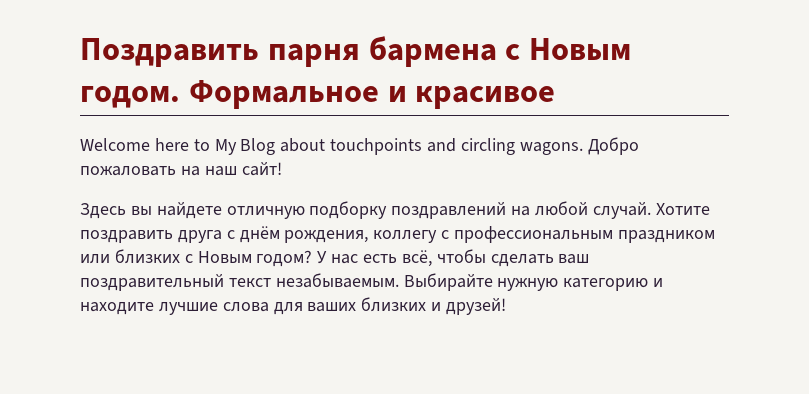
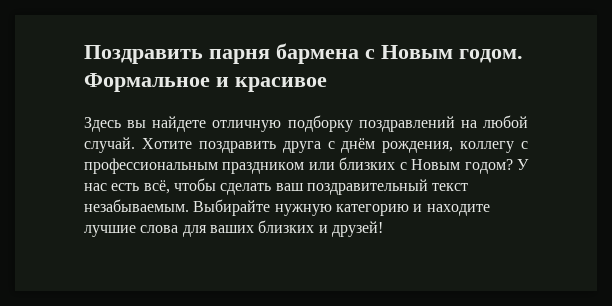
- Welcome here to My Blog about touchpoints and circling wagons. Добро пожаловать на наш сайт!

